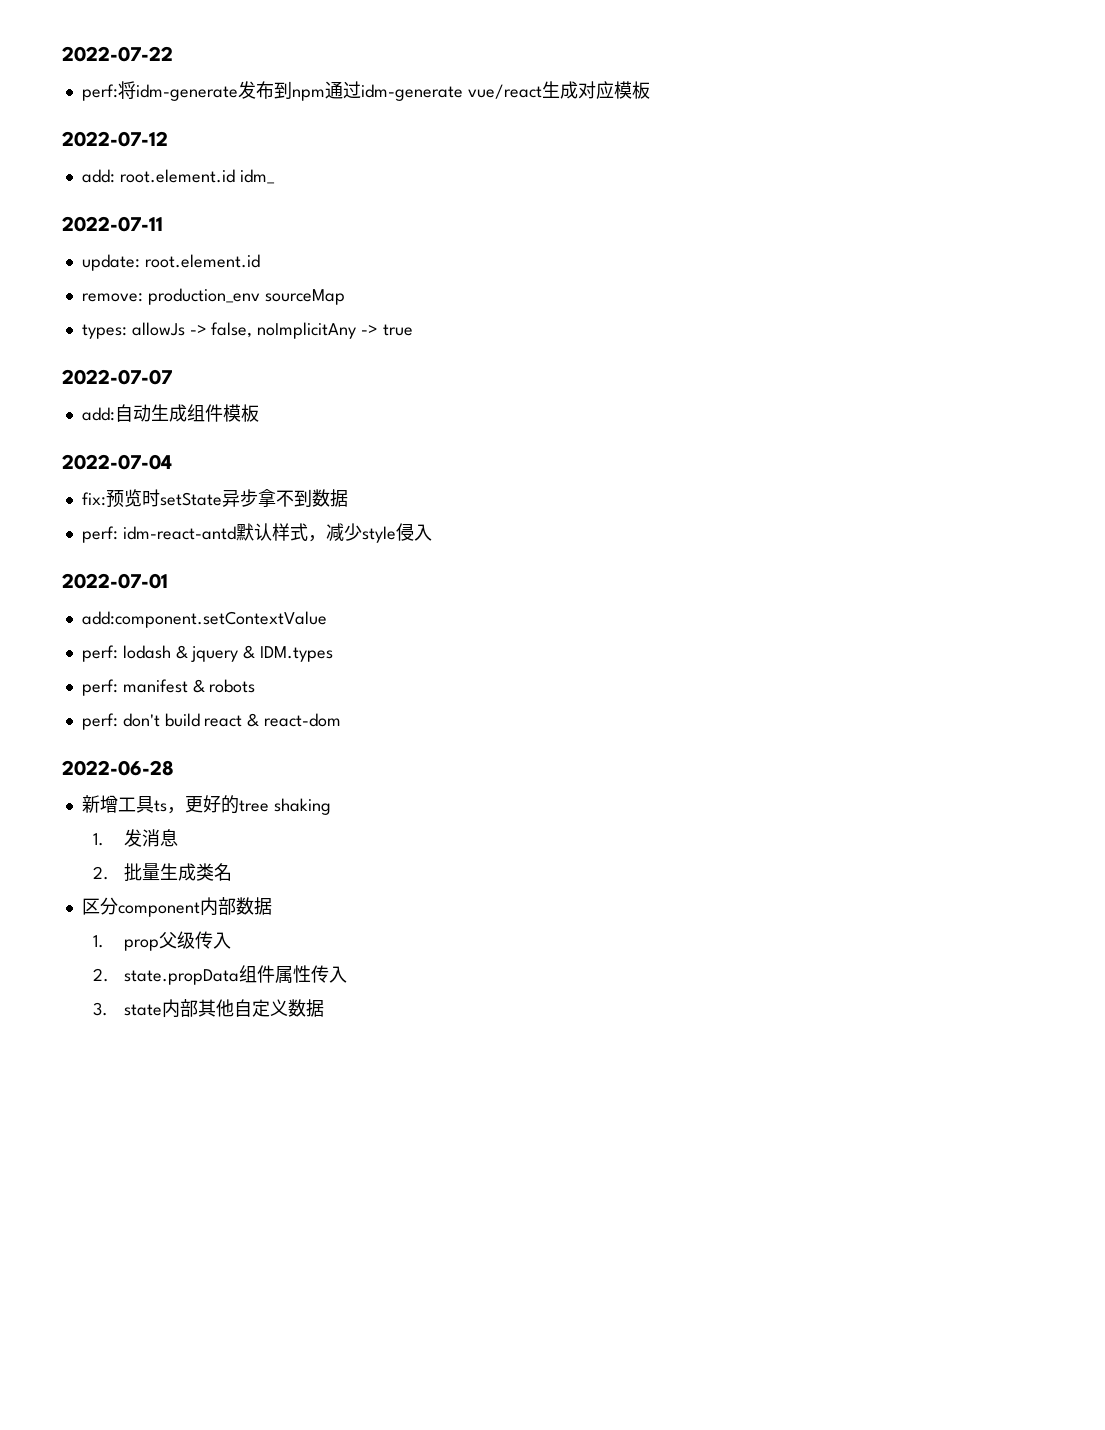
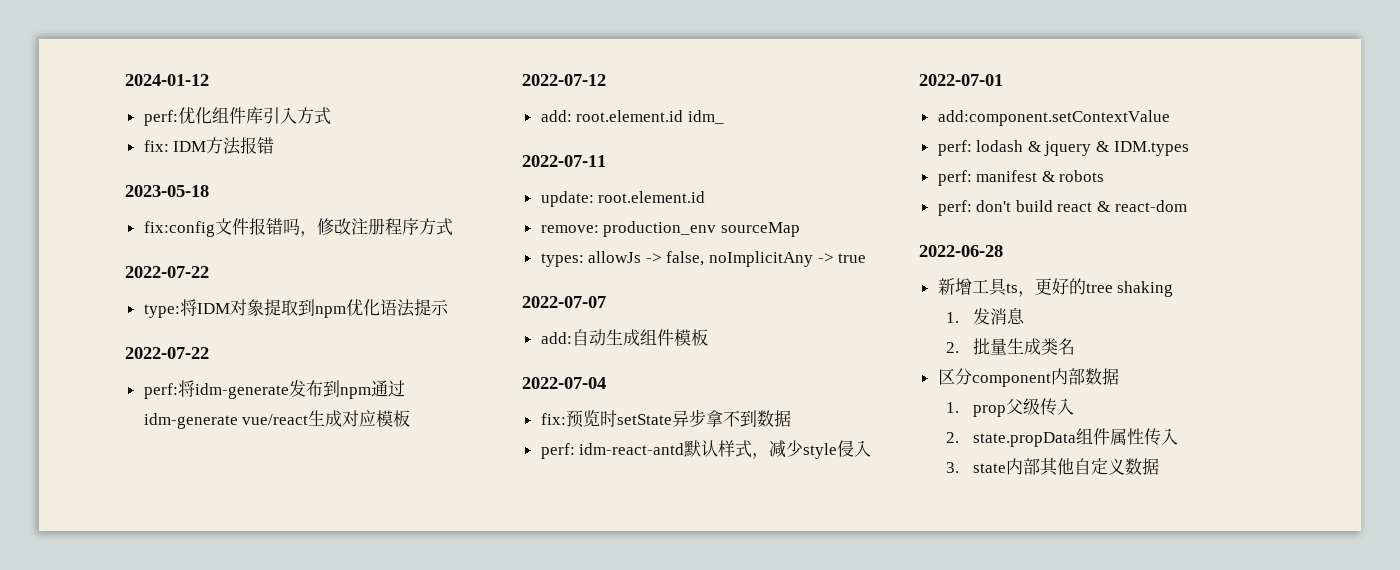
+ 2024-01-12
+ perf:优化组件库引入方式
+ fix: IDM方法报错
+ 2023-05-18
+ fix:config文件报错吗，修改注册程序方式
+ 2022-07-22
+ type:将IDM对象提取到npm优化语法提示

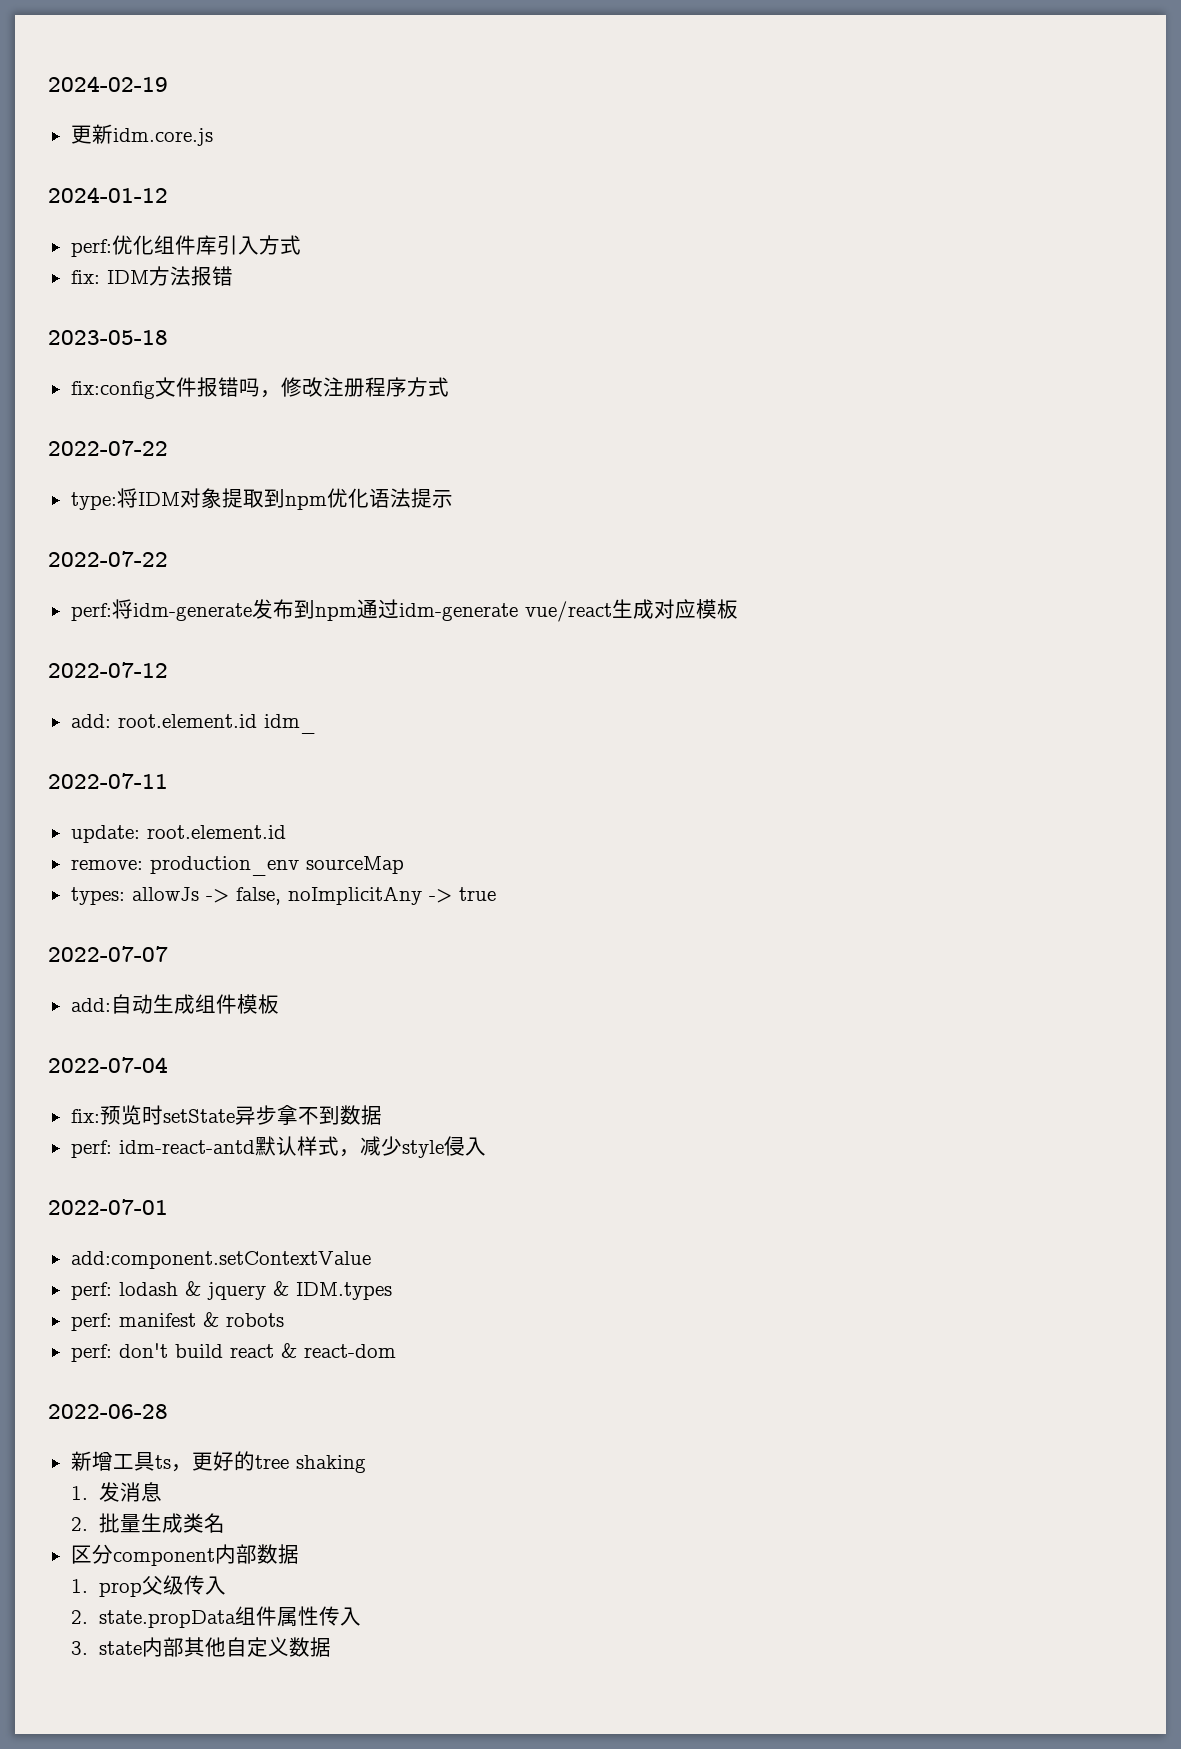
+ 2024-02-19
+ 更新idm.core.js

